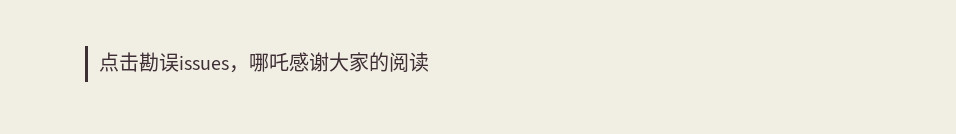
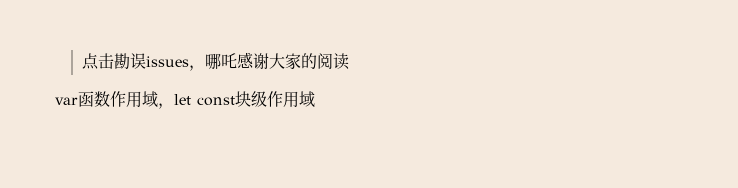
+ var函数作用域，let const块级作用域

